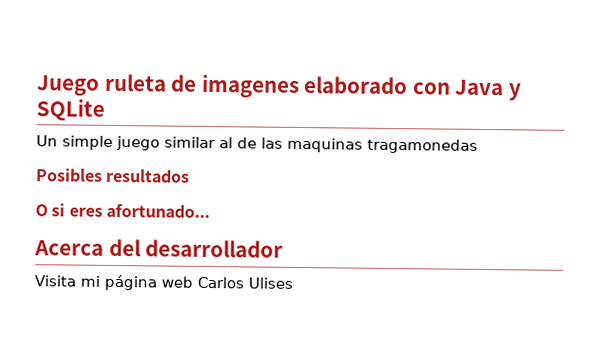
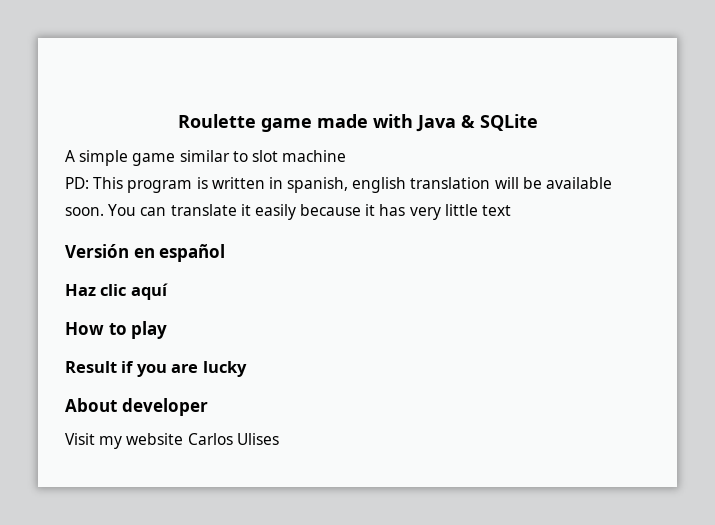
- Juego ruleta de imagenes elaborado con Java y SQLite
- Un simple juego similar al de las maquinas tragamonedas
- Posibles resultados
- O si eres afortunado...
- Acerca del desarrollador
- Visita mi página web Carlos Ulises
+ Roulette game made with Java & SQLite
+ A simple game similar to slot machine
+ PD: This program is written in spanish, english translation will be available soon. You can translate it easily because it has very little text
+ Versión en español
+ Haz clic aquí
+ How to play
+ Result if you are lucky
+ About developer
+ Visit my website Carlos Ulises

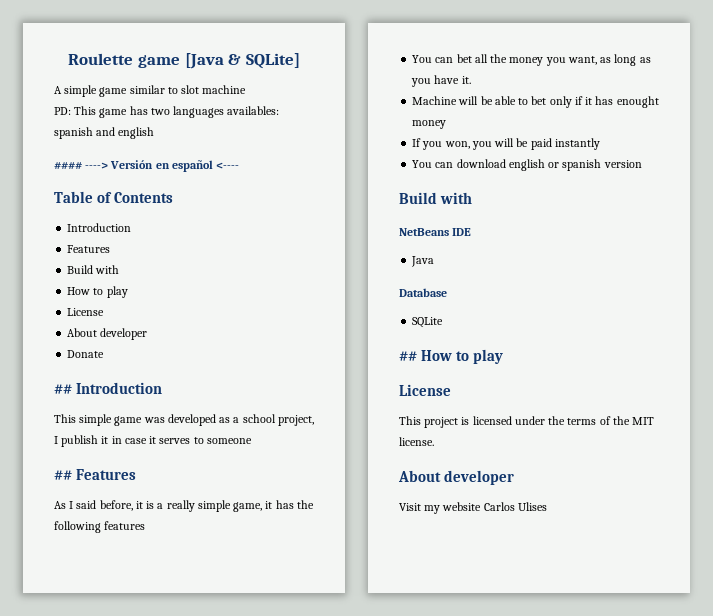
- Roulette game made with Java & SQLite
+ Roulette game [Java & SQLite]
- PD: This program is written in spanish, english translation will be available soon. You can translate it easily because it has very little text
- Versión en español
- Haz clic aquí
+ PD: This game has two languages availables: spanish and english
+ #### ----> Versión en español <----
+ Table of Contents
+ Introduction
+ Features
+ Build with
  How to play
- Result if you are lucky
+ License
+ About developer
+ Donate
+ ## Introduction
+ This simple game was developed as a school project, I publish it in case it serves to someone
+ ## Features
+ As I said before, it is a really simple game, it has the following features
+ You can bet all the money you want, as long as you have it.
+ Machine will be able to bet only if it has enought money
+ If you won, you will be paid instantly
+ You can download english or spanish version
+ Build with
+ NetBeans IDE
+ Java
+ Database
+ SQLite
+ ## How to play
+ License
+ This project is licensed under the terms of the MIT license.

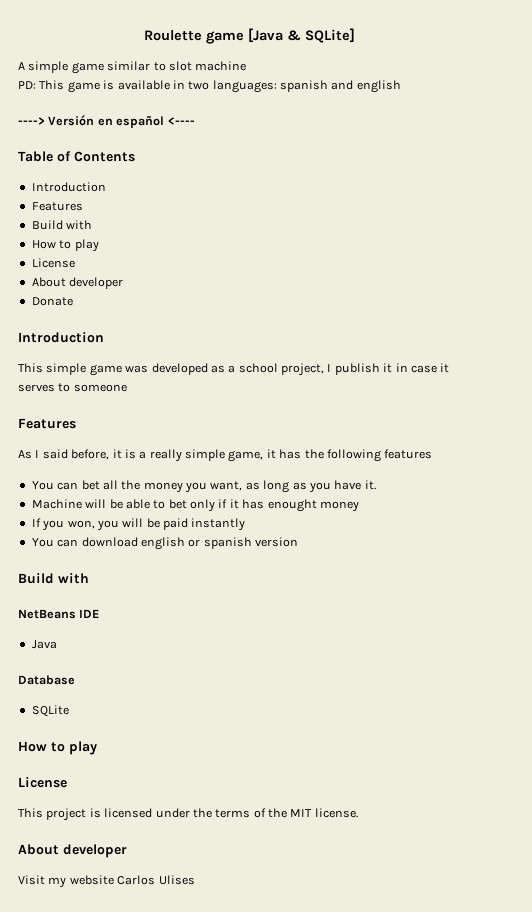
- PD: This game has two languages availables: spanish and english
+ PD: This game is available in two languages: spanish and english
- #### ----> Versión en español <----
+ ----> Versión en español <----
  Donate
- ## Introduction
+ Introduction
  This simple game was developed as a school project, I publish it in case it serves to someone
- ## Features
+ Features
  SQLite
- ## How to play
+ How to play

